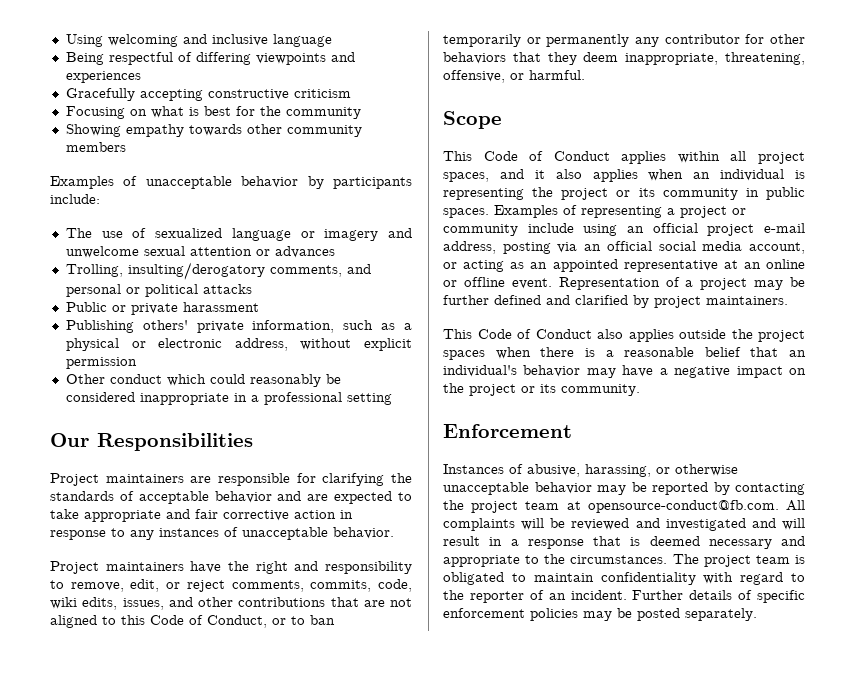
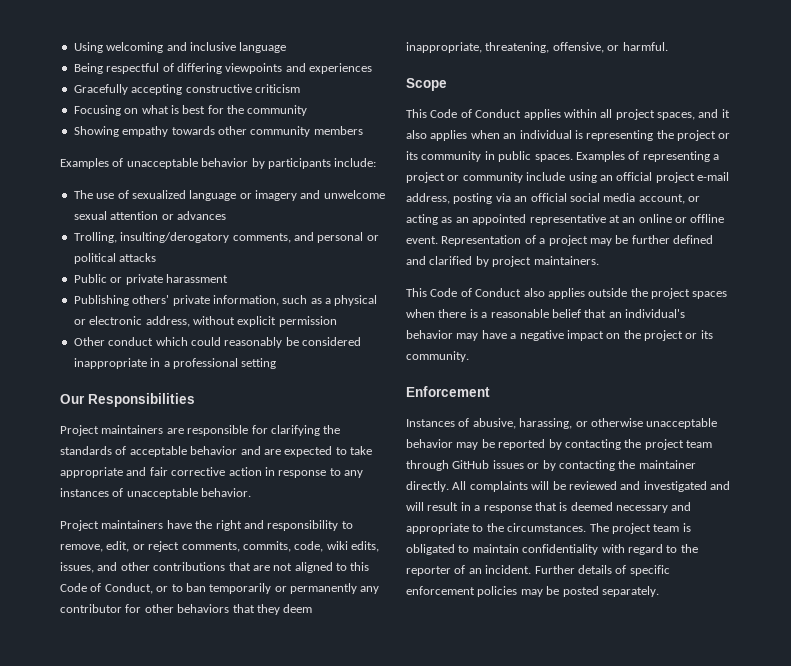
- Instances of abusive, harassing, or otherwise unacceptable behavior may be reported by contacting the project team at opensource-conduct@fb.com. All complaints will be reviewed and investigated and will result in a response that is deemed necessary and appropriate to the circumstances.
+ Instances of abusive, harassing, or otherwise unacceptable behavior may be reported by contacting the project team through GitHub issues or by contacting the maintainer directly. All complaints will be reviewed and investigated and will result in a response that is deemed necessary and appropriate to the circumstances.

